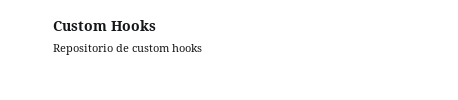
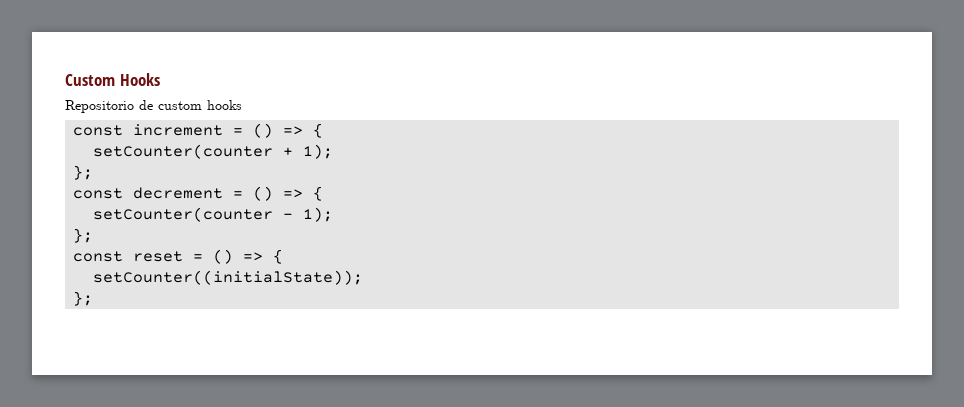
+ const increment = () => {
+ setCounter(counter + 1);
+ };
+ const decrement = () => {
+ setCounter(counter - 1);
+ };
+ const reset = () => {
+ setCounter((initialState));
+ };

